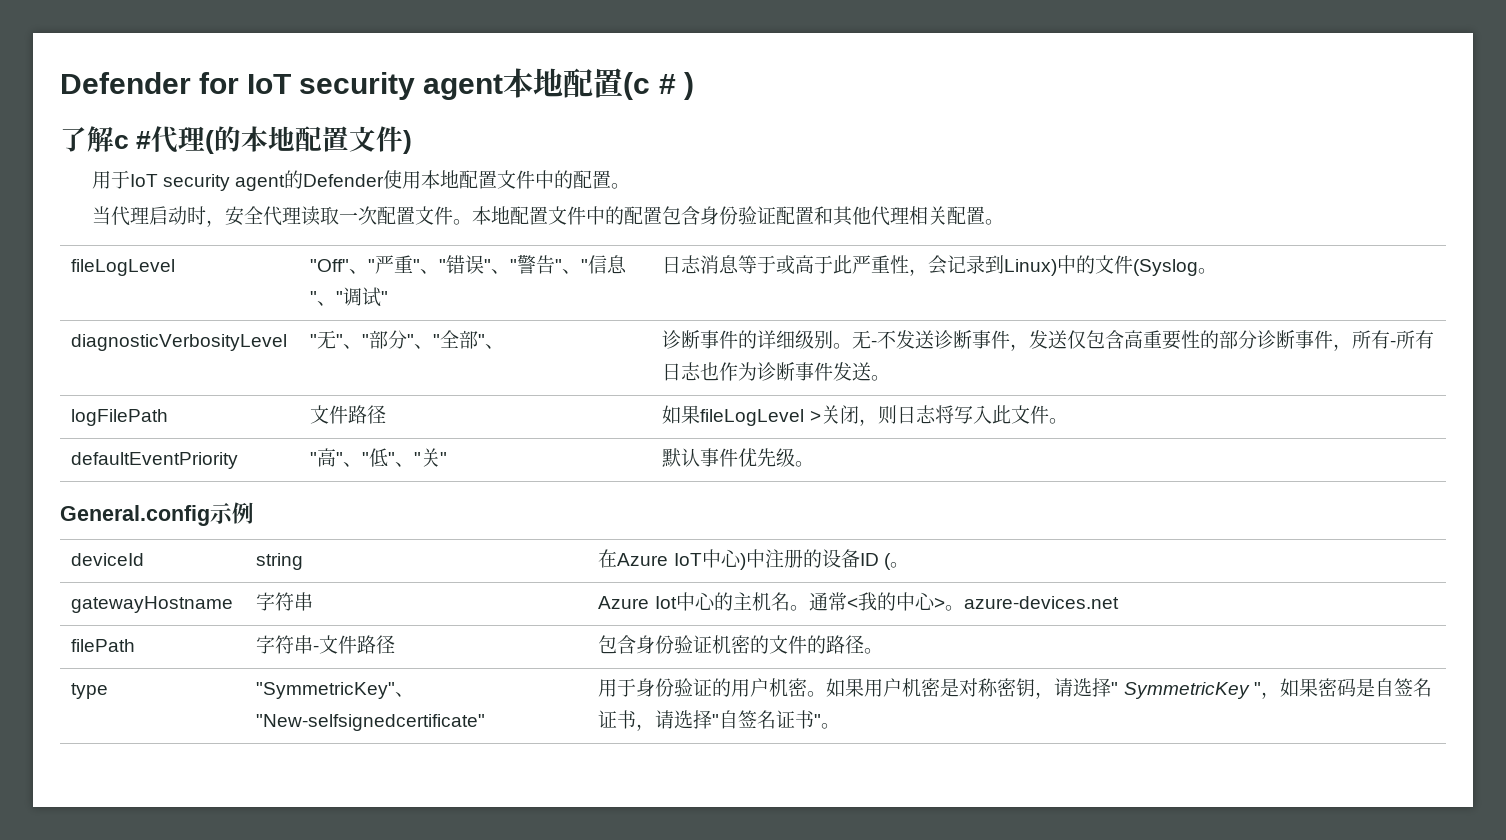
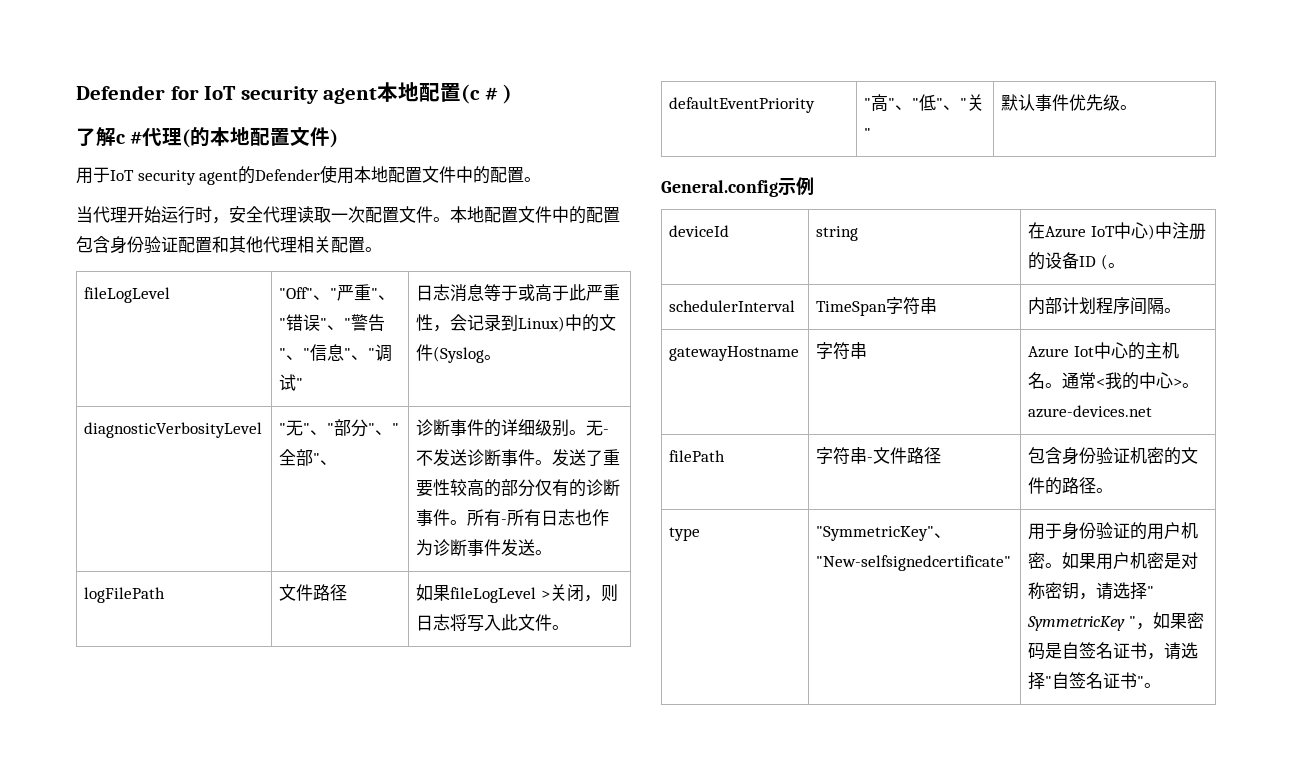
- 当代理启动时，安全代理读取一次配置文件。
+ 当代理开始运行时，安全代理读取一次配置文件。
- diagnosticVerbosityLevel | "无"、"部分"、"全部"、 | 诊断事件的详细级别。无-不发送诊断事件，发送仅包含高重要性的部分诊断事件，所有-所有日志也作为诊断事件发送。
+ diagnosticVerbosityLevel | "无"、"部分"、"全部"、 | 诊断事件的详细级别。无-不发送诊断事件。发送了重要性较高的部分仅有的诊断事件。所有-所有日志也作为诊断事件发送。
+ schedulerInterval | TimeSpan字符串 | 内部计划程序间隔。

